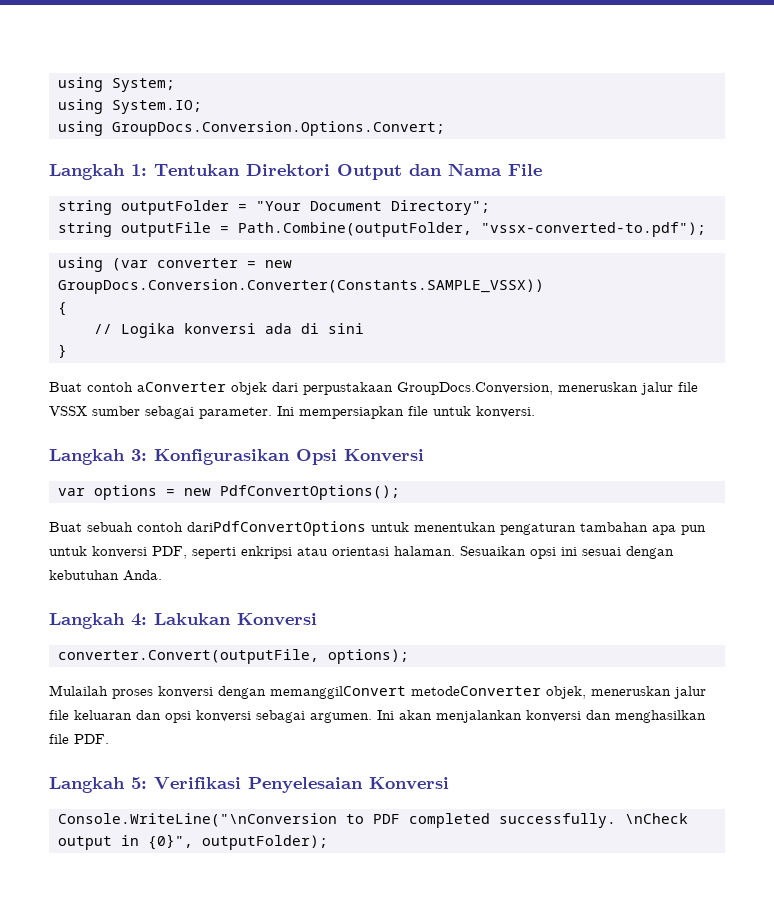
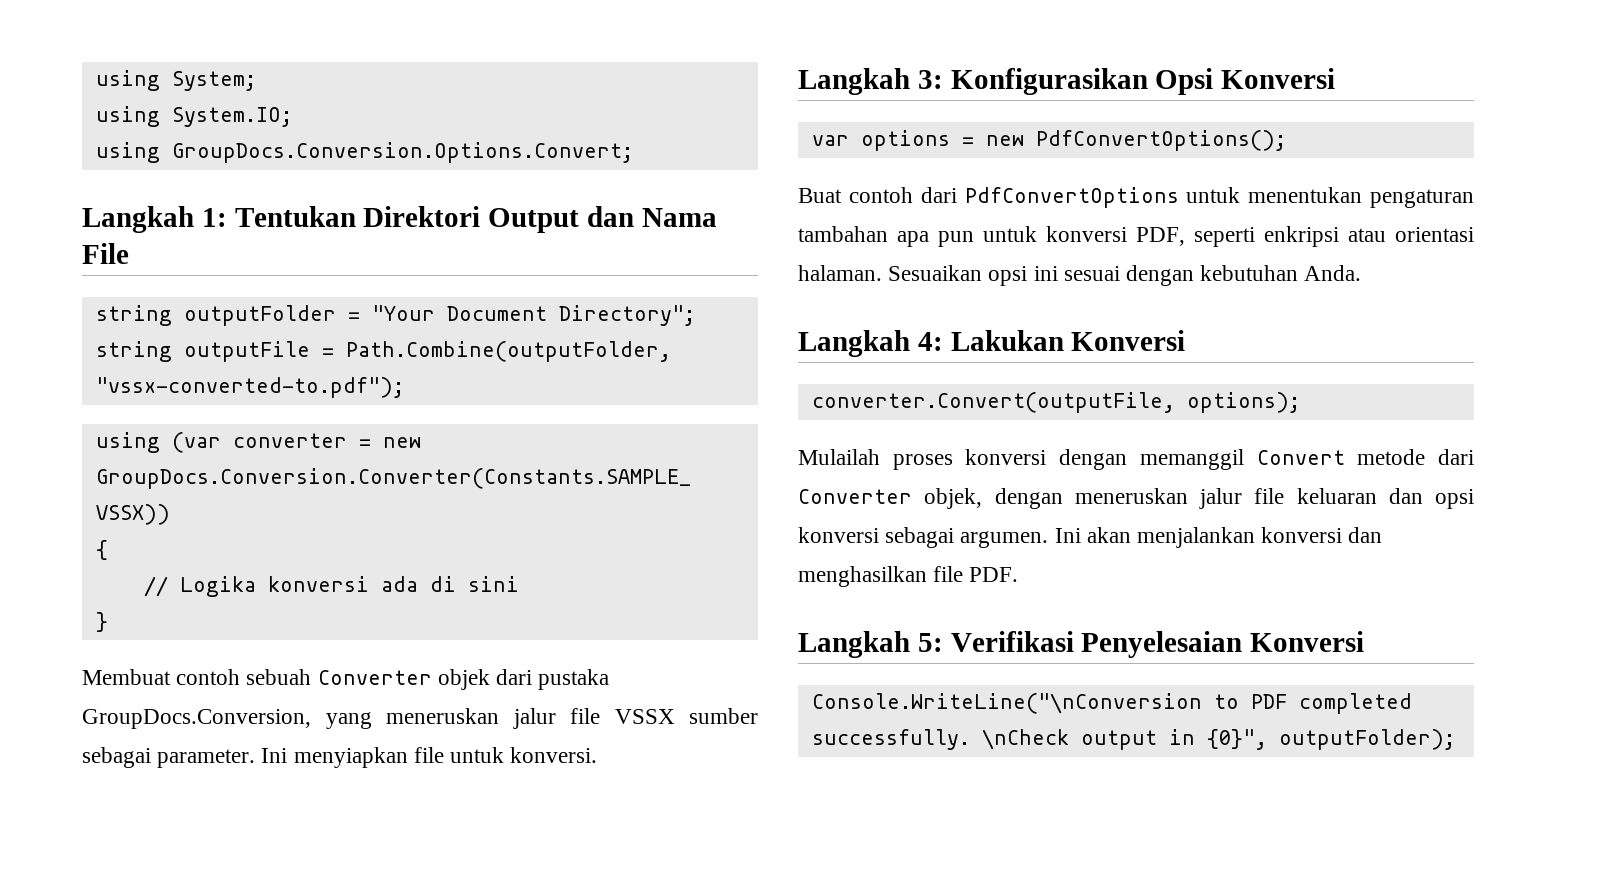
- Buat contoh aConverter objek dari perpustakaan GroupDocs.Conversion, meneruskan jalur file VSSX sumber sebagai parameter.
+ Membuat contoh sebuah Converter objek dari pustaka GroupDocs.Conversion, yang meneruskan jalur file VSSX sumber sebagai parameter.
- Ini mempersiapkan file untuk konversi.
+ Ini menyiapkan file untuk konversi.
- Buat sebuah contoh dariPdfConvertOptions untuk menentukan pengaturan tambahan apa pun untuk konversi PDF, seperti enkripsi atau orientasi halaman.
+ Buat contoh dari PdfConvertOptions untuk menentukan pengaturan tambahan apa pun untuk konversi PDF, seperti enkripsi atau orientasi halaman.
- Mulailah proses konversi dengan memanggilConvert metodeConverter objek, meneruskan jalur file keluaran dan opsi konversi sebagai argumen.
+ Mulailah proses konversi dengan memanggil Convert metode dari Converter objek, dengan meneruskan jalur file keluaran dan opsi konversi sebagai argumen.

